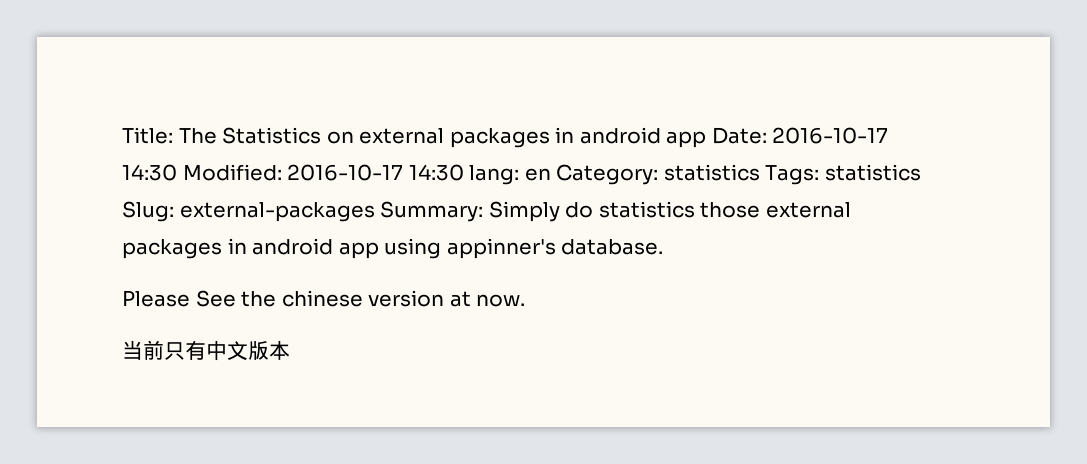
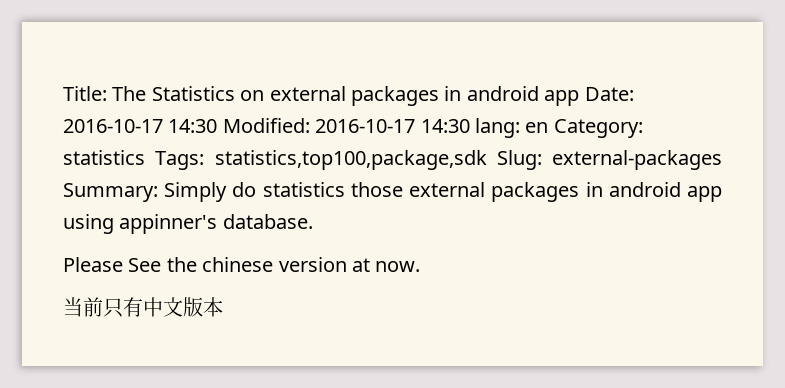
- Title: The Statistics on external packages in android app Date: 2016-10-17 14:30 Modified: 2016-10-17 14:30 lang: en Category: statistics Tags: statistics Slug: external-packages Summary: Simply do statistics those external packages in android app using appinner's database.
+ Title: The Statistics on external packages in android app Date: 2016-10-17 14:30 Modified: 2016-10-17 14:30 lang: en Category: statistics Tags: statistics,top100,package,sdk Slug: external-packages Summary: Simply do statistics those external packages in android app using appinner's database.

